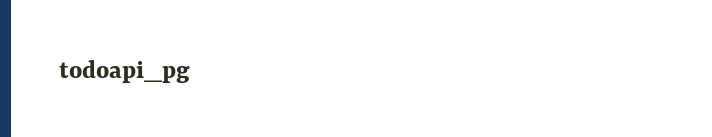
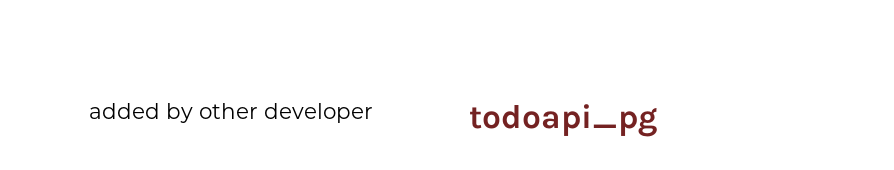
+ added by other developer

